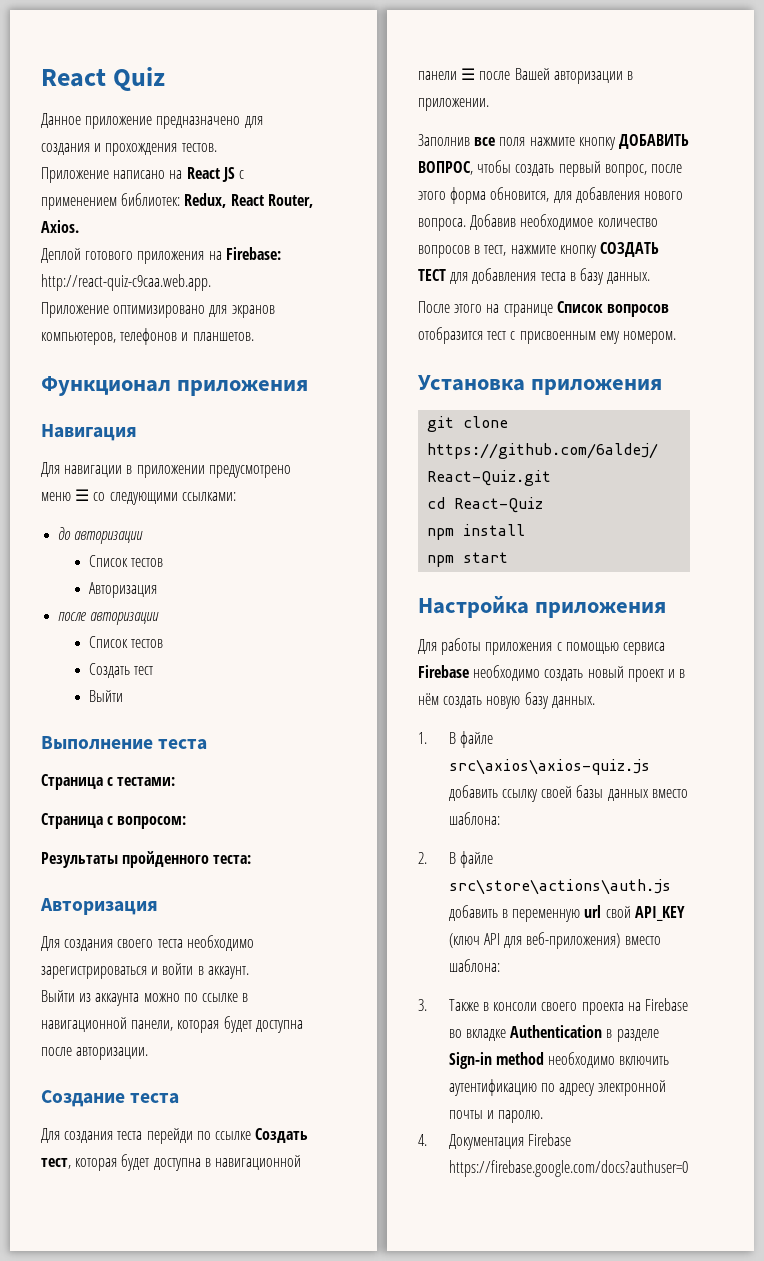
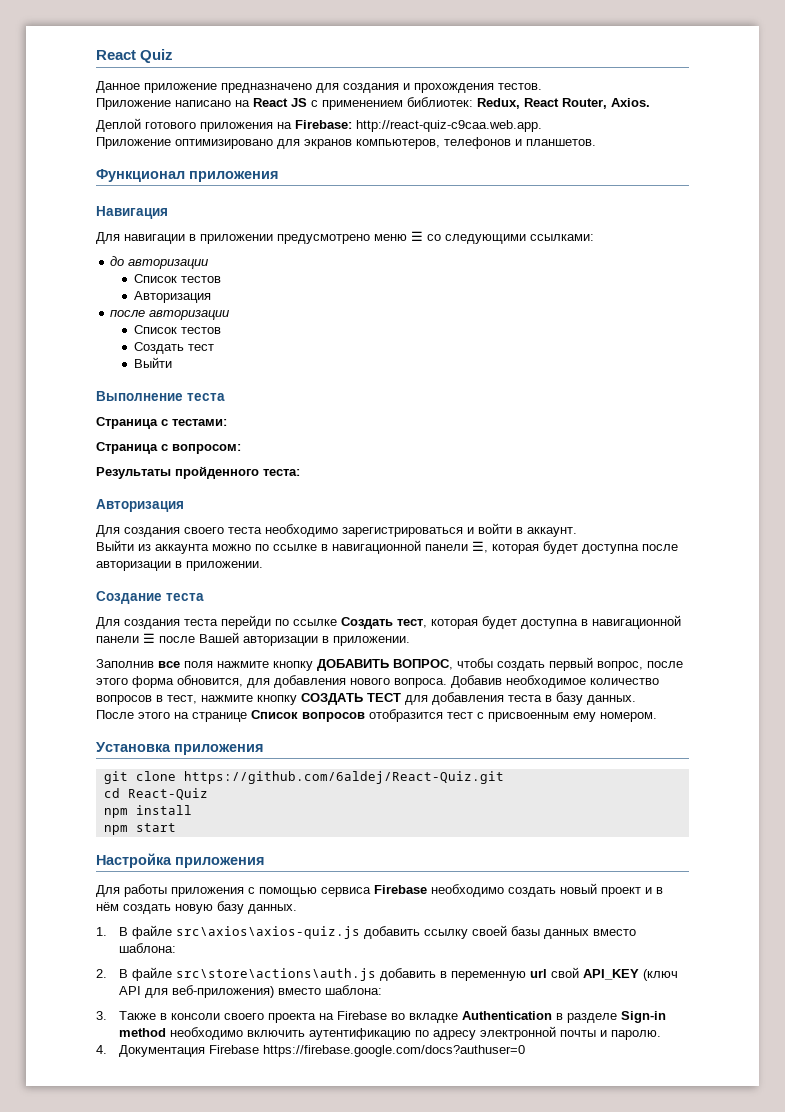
- Выйти из аккаунта можно по ссылке в навигационной панели, которая будет доступна после авторизации.
+ Выйти из аккаунта можно по ссылке в навигационной панели ☰, которая будет доступна после авторизации в приложении.

